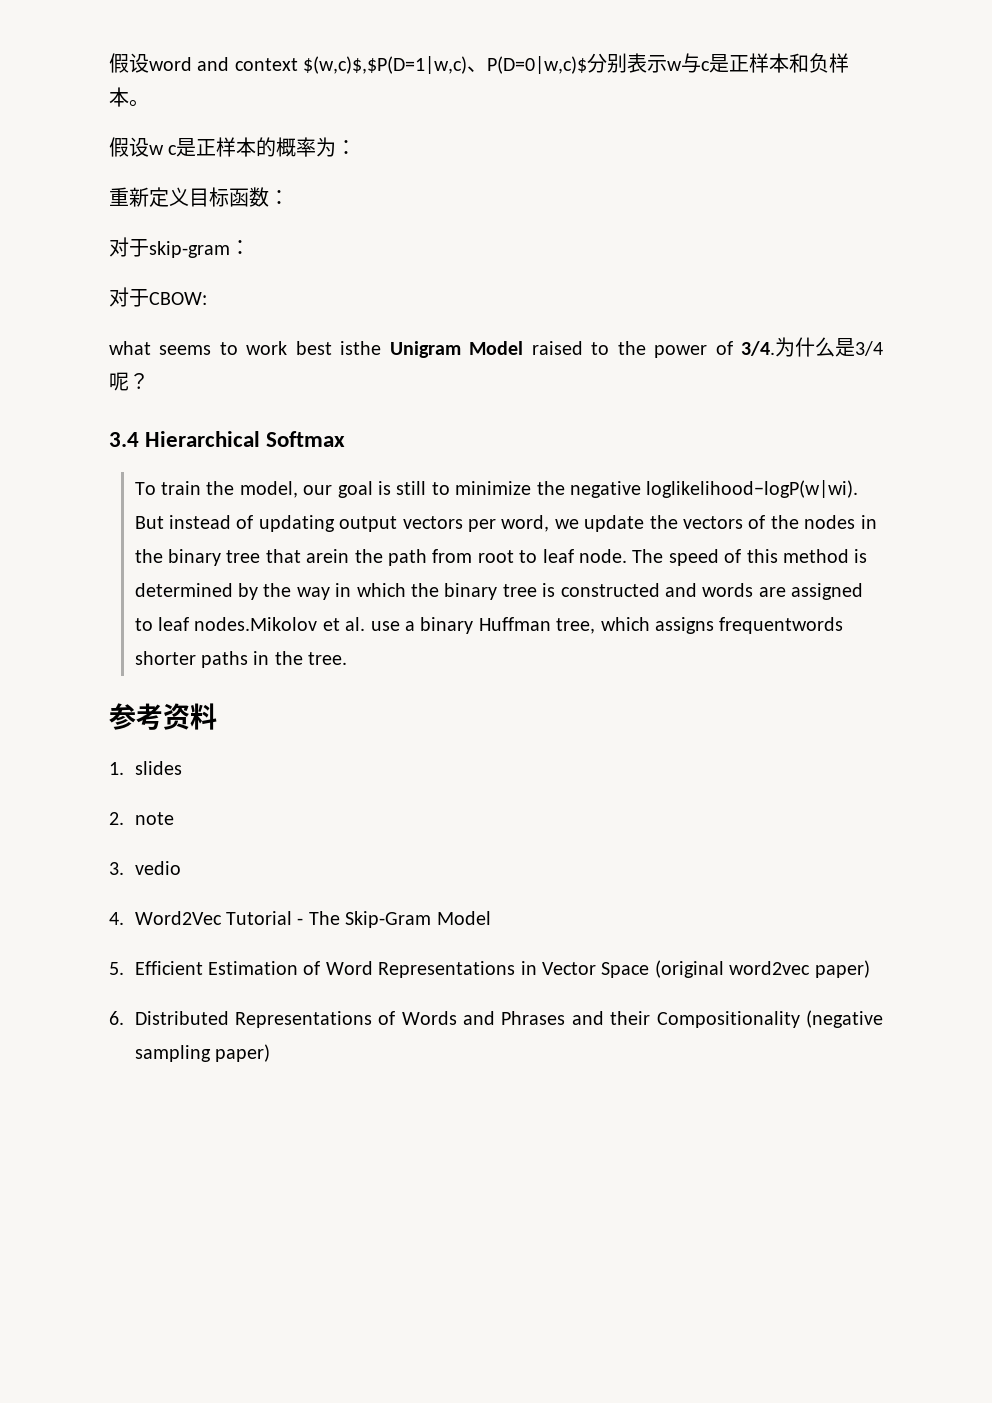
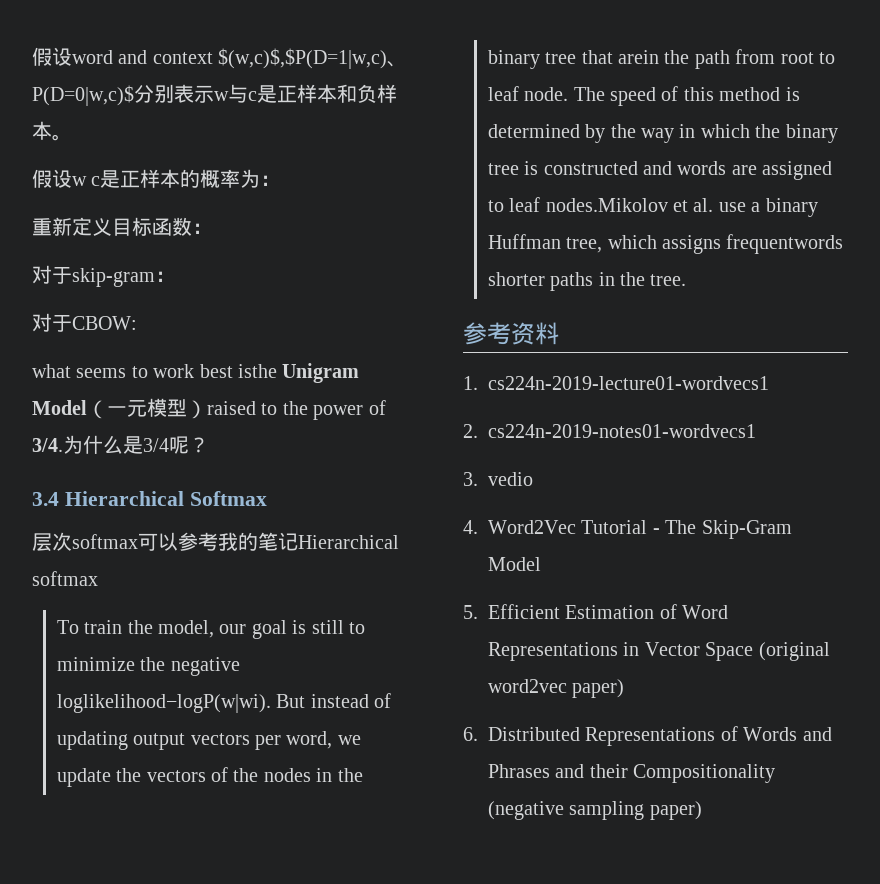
- what seems to work best isthe Unigram Model raised to the power of 3/4.
+ what seems to work best isthe Unigram Model（一元模型）raised to the power of 3/4.
+ 层次softmax可以参考我的笔记Hierarchical softmax
- 1. slides
+ 1. cs224n-2019-lecture01-wordvecs1
- 2. note
+ 2. cs224n-2019-notes01-wordvecs1

